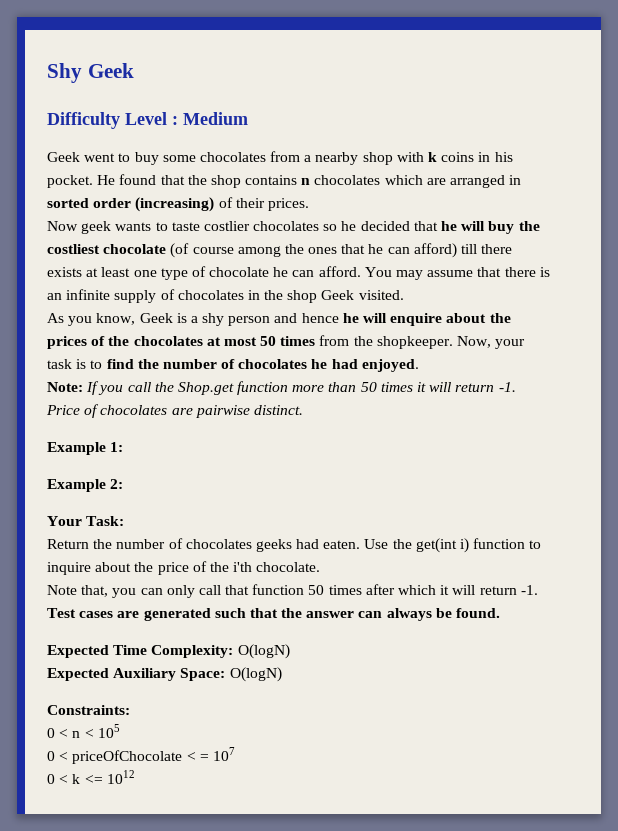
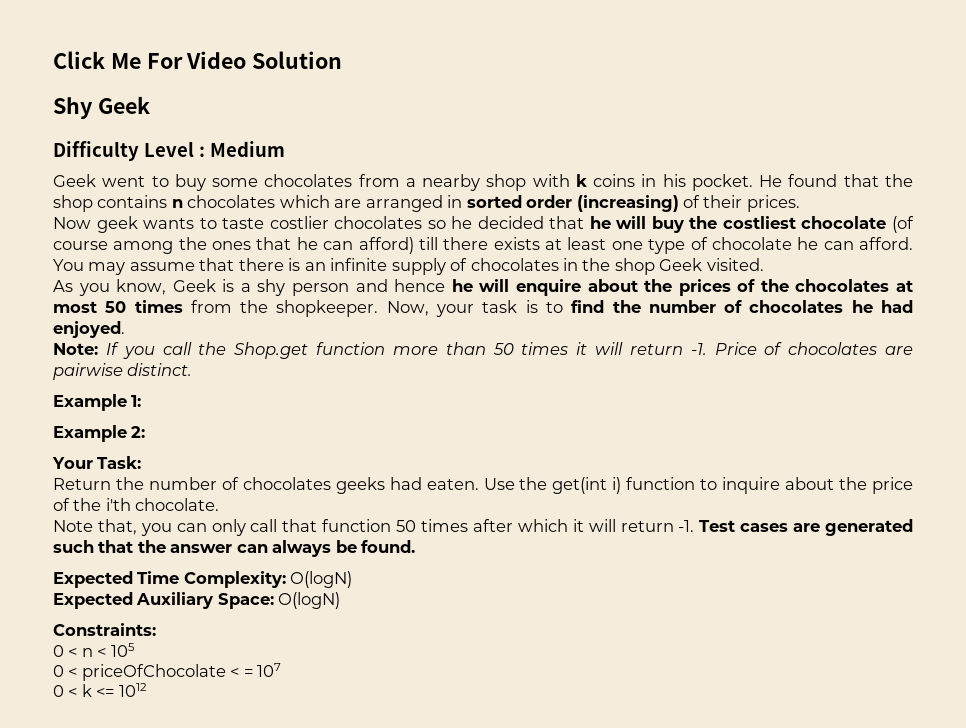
+ Click Me For Video Solution

